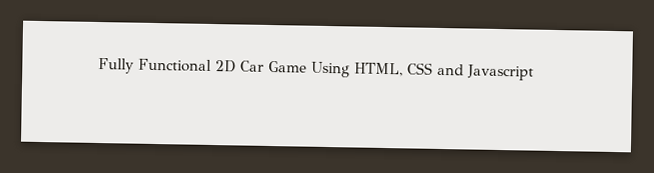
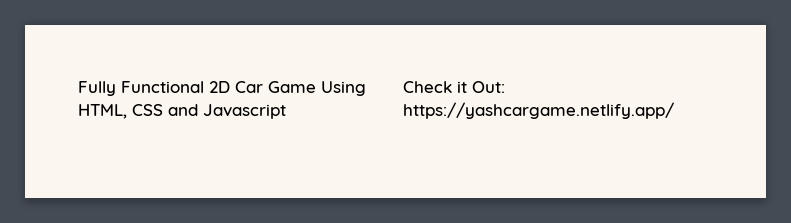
+ Check it Out: https://yashcargame.netlify.app/

